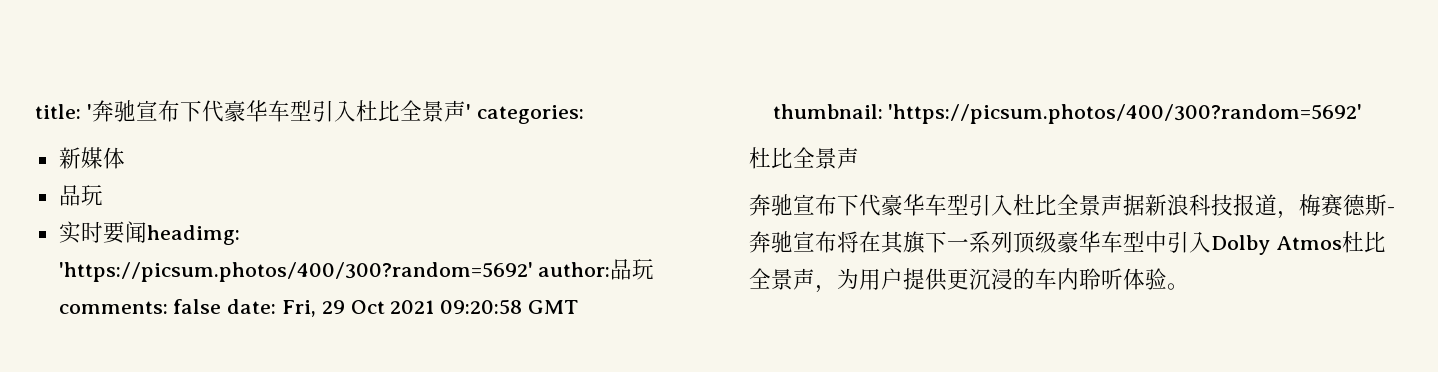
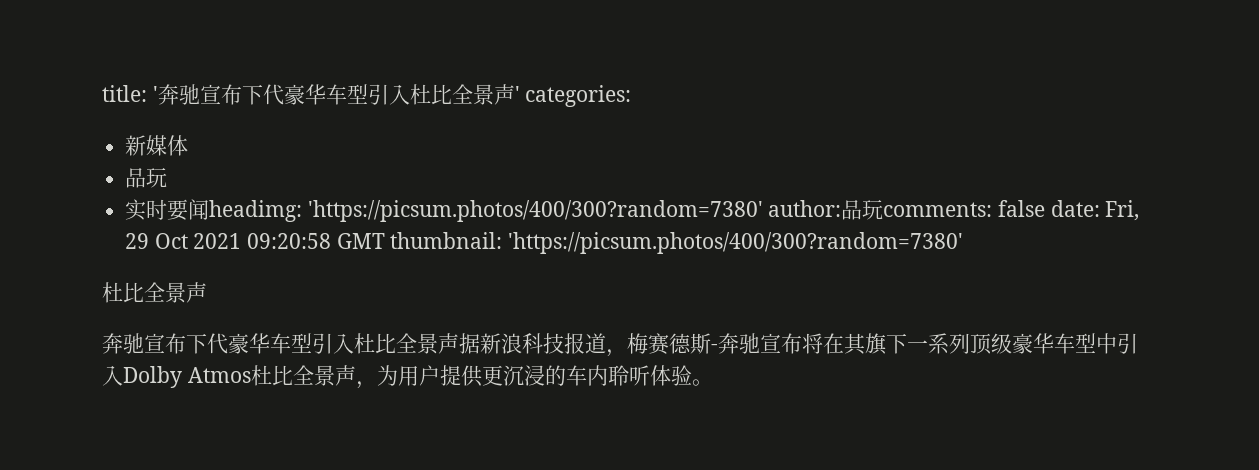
- 实时要闻headimg: 'https://picsum.photos/400/300?random=5692' author:品玩comments: false date: Fri, 29 Oct 2021 09:20:58 GMT thumbnail: 'https://picsum.photos/400/300?random=5692'
+ 实时要闻headimg: 'https://picsum.photos/400/300?random=7380' author:品玩comments: false date: Fri, 29 Oct 2021 09:20:58 GMT thumbnail: 'https://picsum.photos/400/300?random=7380'

